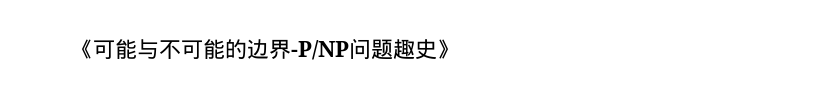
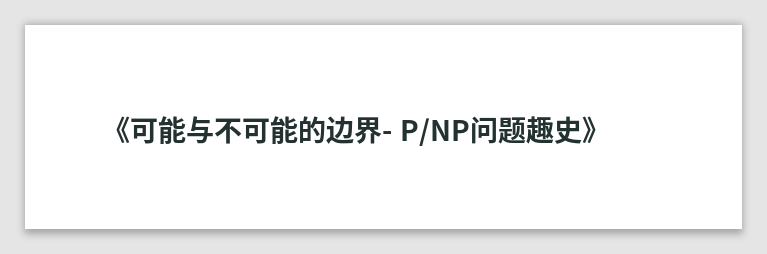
- 《可能与不可能的边界-P/NP问题趣史》
+ 《可能与不可能的边界- P/NP问题趣史》

